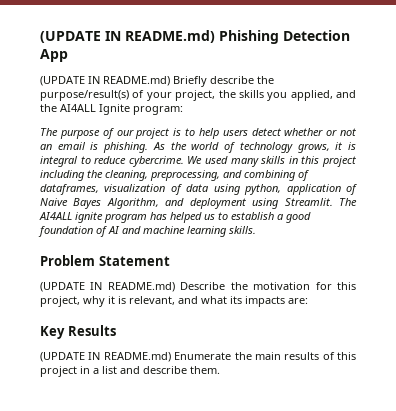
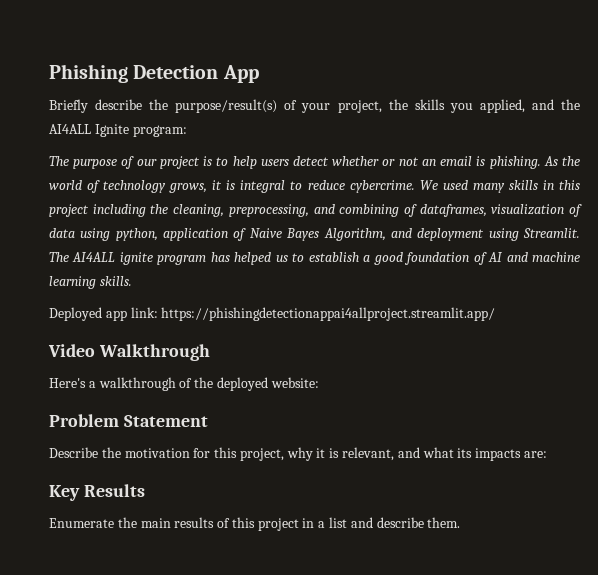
- (UPDATE IN README.md) Phishing Detection App
+ Phishing Detection App
- (UPDATE IN README.md) Briefly describe the purpose/result(s) of your project, the skills you applied, and the AI4ALL Ignite program:
+ Briefly describe the purpose/result(s) of your project, the skills you applied, and the AI4ALL Ignite program:
+ Deployed app link: https://phishingdetectionappai4allproject.streamlit.app/
+ Video Walkthrough
+ Here's a walkthrough of the deployed website:
- (UPDATE IN README.md) Describe the motivation for this project, why it is relevant, and what its impacts are:
+ Describe the motivation for this project, why it is relevant, and what its impacts are:
- (UPDATE IN README.md) Enumerate the main results of this project in a list and describe them.
+ Enumerate the main results of this project in a list and describe them.

